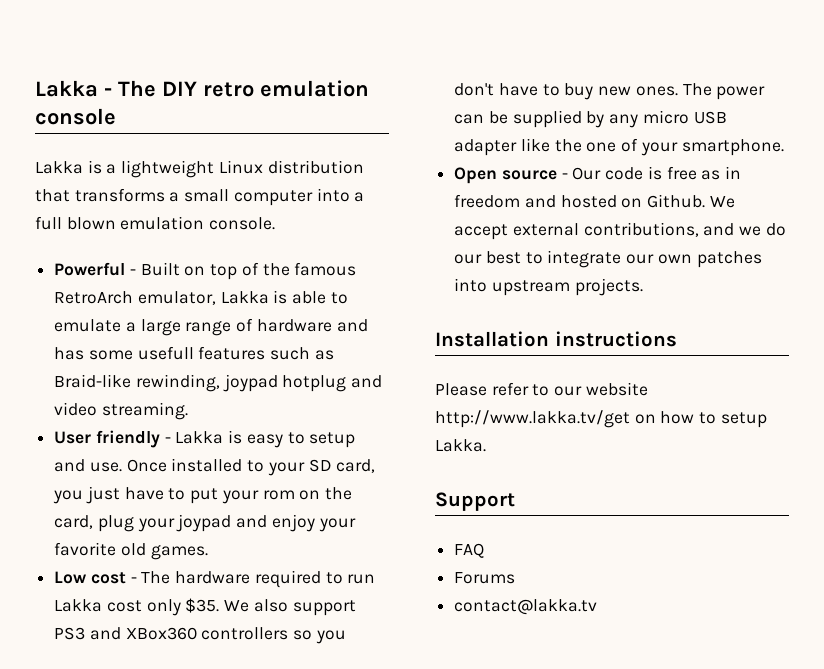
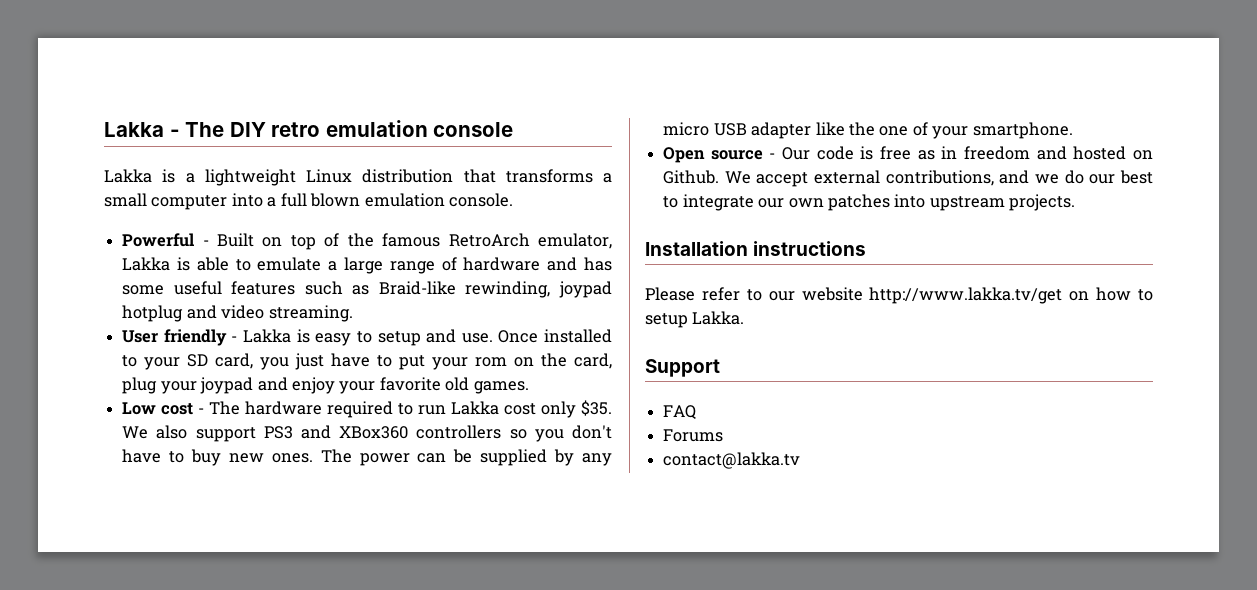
- Powerful - Built on top of the famous RetroArch emulator, Lakka is able to emulate a large range of hardware and has some usefull features such as Braid-like rewinding, joypad hotplug and video streaming.
+ Powerful - Built on top of the famous RetroArch emulator, Lakka is able to emulate a large range of hardware and has some useful features such as Braid-like rewinding, joypad hotplug and video streaming.

